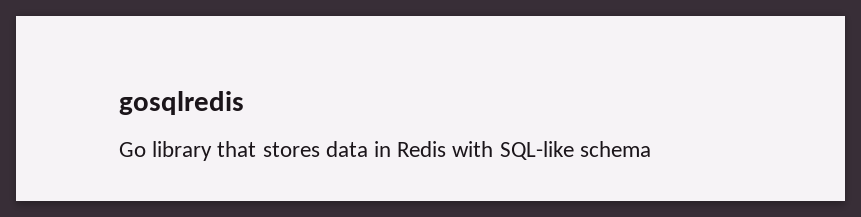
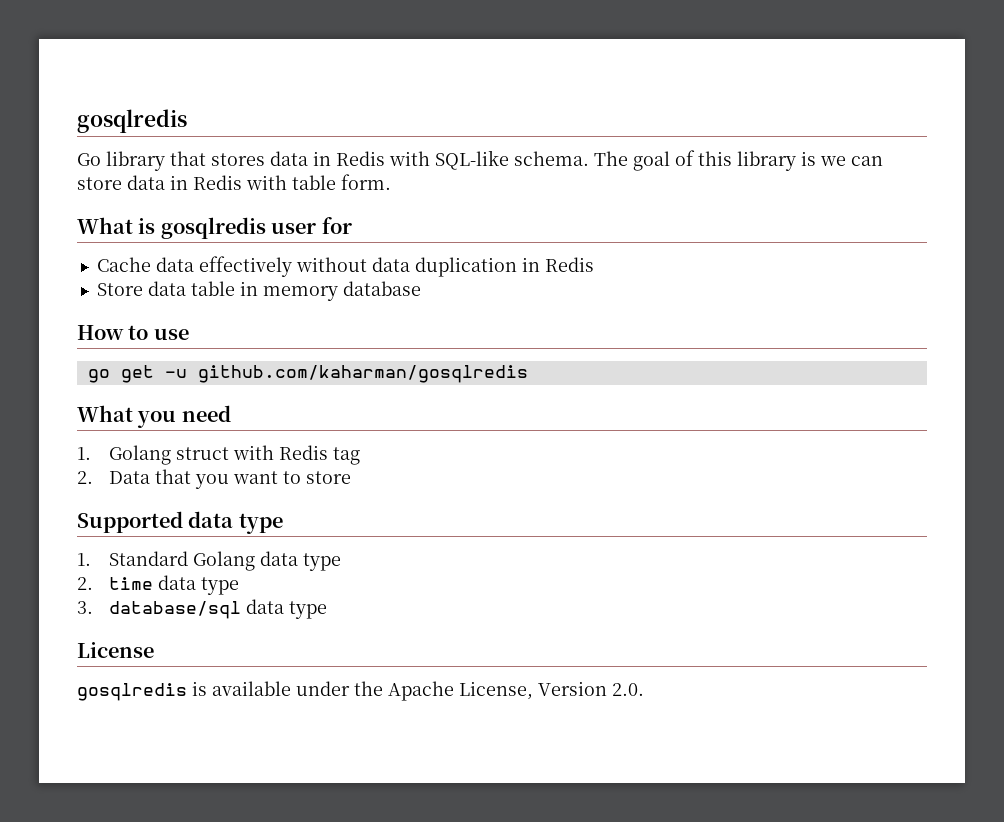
- Go library that stores data in Redis with SQL-like schema
+ Go library that stores data in Redis with SQL-like schema. The goal of this library is we can store data in Redis with table form.
+ What is gosqlredis user for
+ Cache data effectively without data duplication in Redis
+ Store data table in memory database
+ How to use
+ go get -u github.com/kaharman/gosqlredis
+ What you need
+ 1. Golang struct with Redis tag
+ 2. Data that you want to store
+ Supported data type
+ 1. Standard Golang data type
+ 2. time data type
+ 3. database/sql data type
+ License
+ gosqlredis is available under the Apache License, Version 2.0.

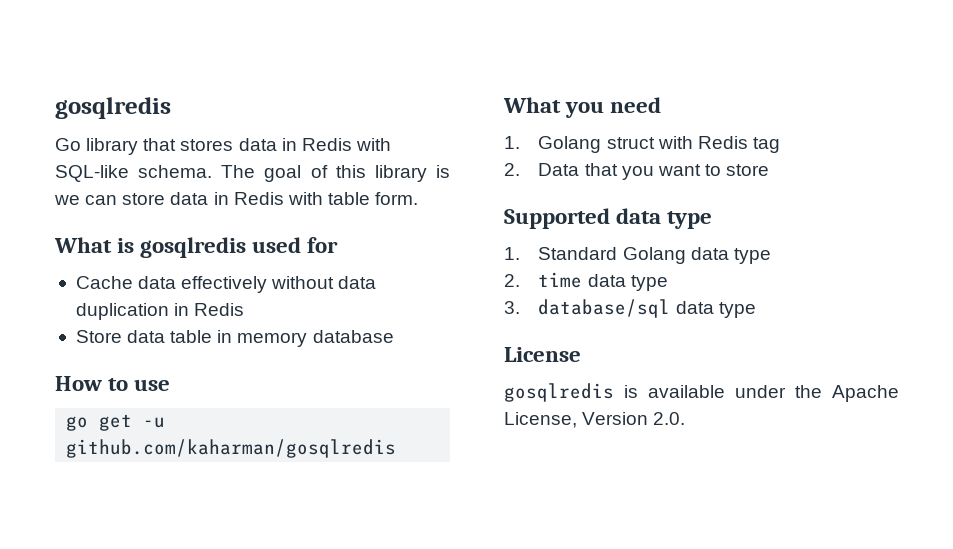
- What is gosqlredis user for
+ What is gosqlredis used for

